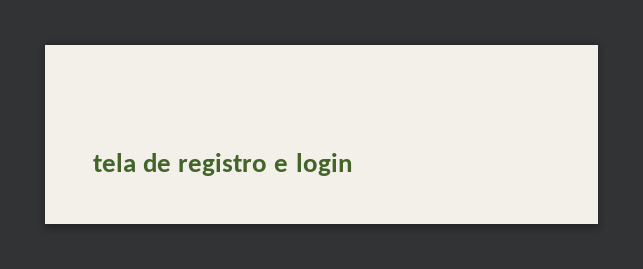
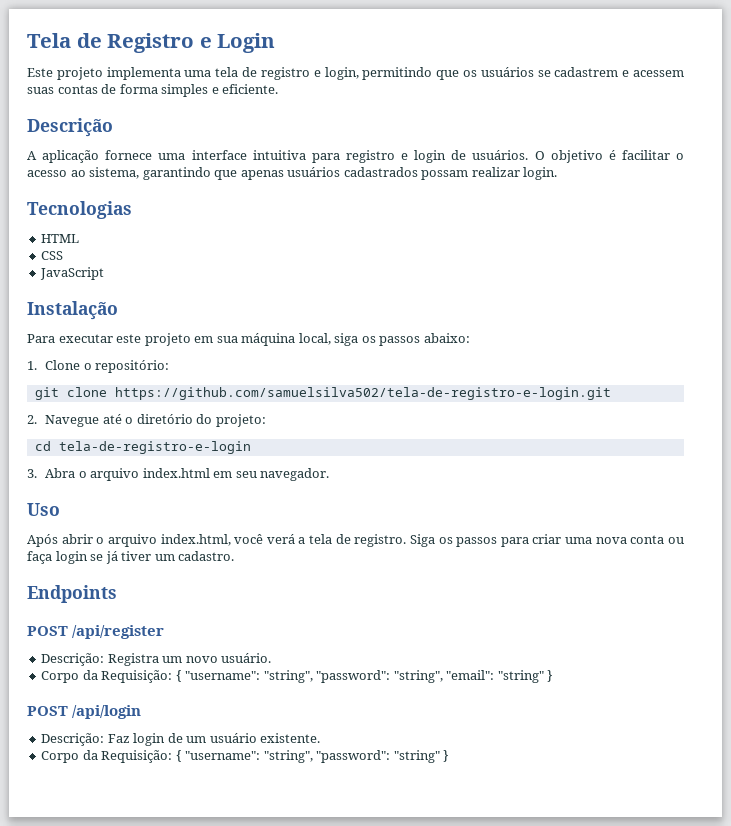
- tela de registro e login
+ Tela de Registro e Login
+ Este projeto implementa uma tela de registro e login, permitindo que os usuários se cadastrem e acessem suas contas de forma simples e eficiente.
+ Descrição
+ A aplicação fornece uma interface intuitiva para registro e login de usuários. O objetivo é facilitar o acesso ao sistema, garantindo que apenas usuários cadastrados possam realizar login.
+ Tecnologias
+ HTML
+ CSS
+ JavaScript
+ Instalação
+ Para executar este projeto em sua máquina local, siga os passos abaixo:
+ 1. Clone o repositório:
+ git clone https://github.com/samuelsilva502/tela-de-registro-e-login.git
+ 2. Navegue até o diretório do projeto:
+ cd tela-de-registro-e-login
+ 3. Abra o arquivo index.html em seu navegador.
+ Uso
+ Após abrir o arquivo index.html, você verá a tela de registro. Siga os passos para criar uma nova conta ou faça login se já tiver um cadastro.
+ Endpoints
+ POST /api/register
+ Descrição: Registra um novo usuário.
+ Corpo da Requisição: { "username": "string", "password": "string", "email": "string" }
+ POST /api/login
+ Descrição: Faz login de um usuário existente.
+ Corpo da Requisição: { "username": "string", "password": "string" }

